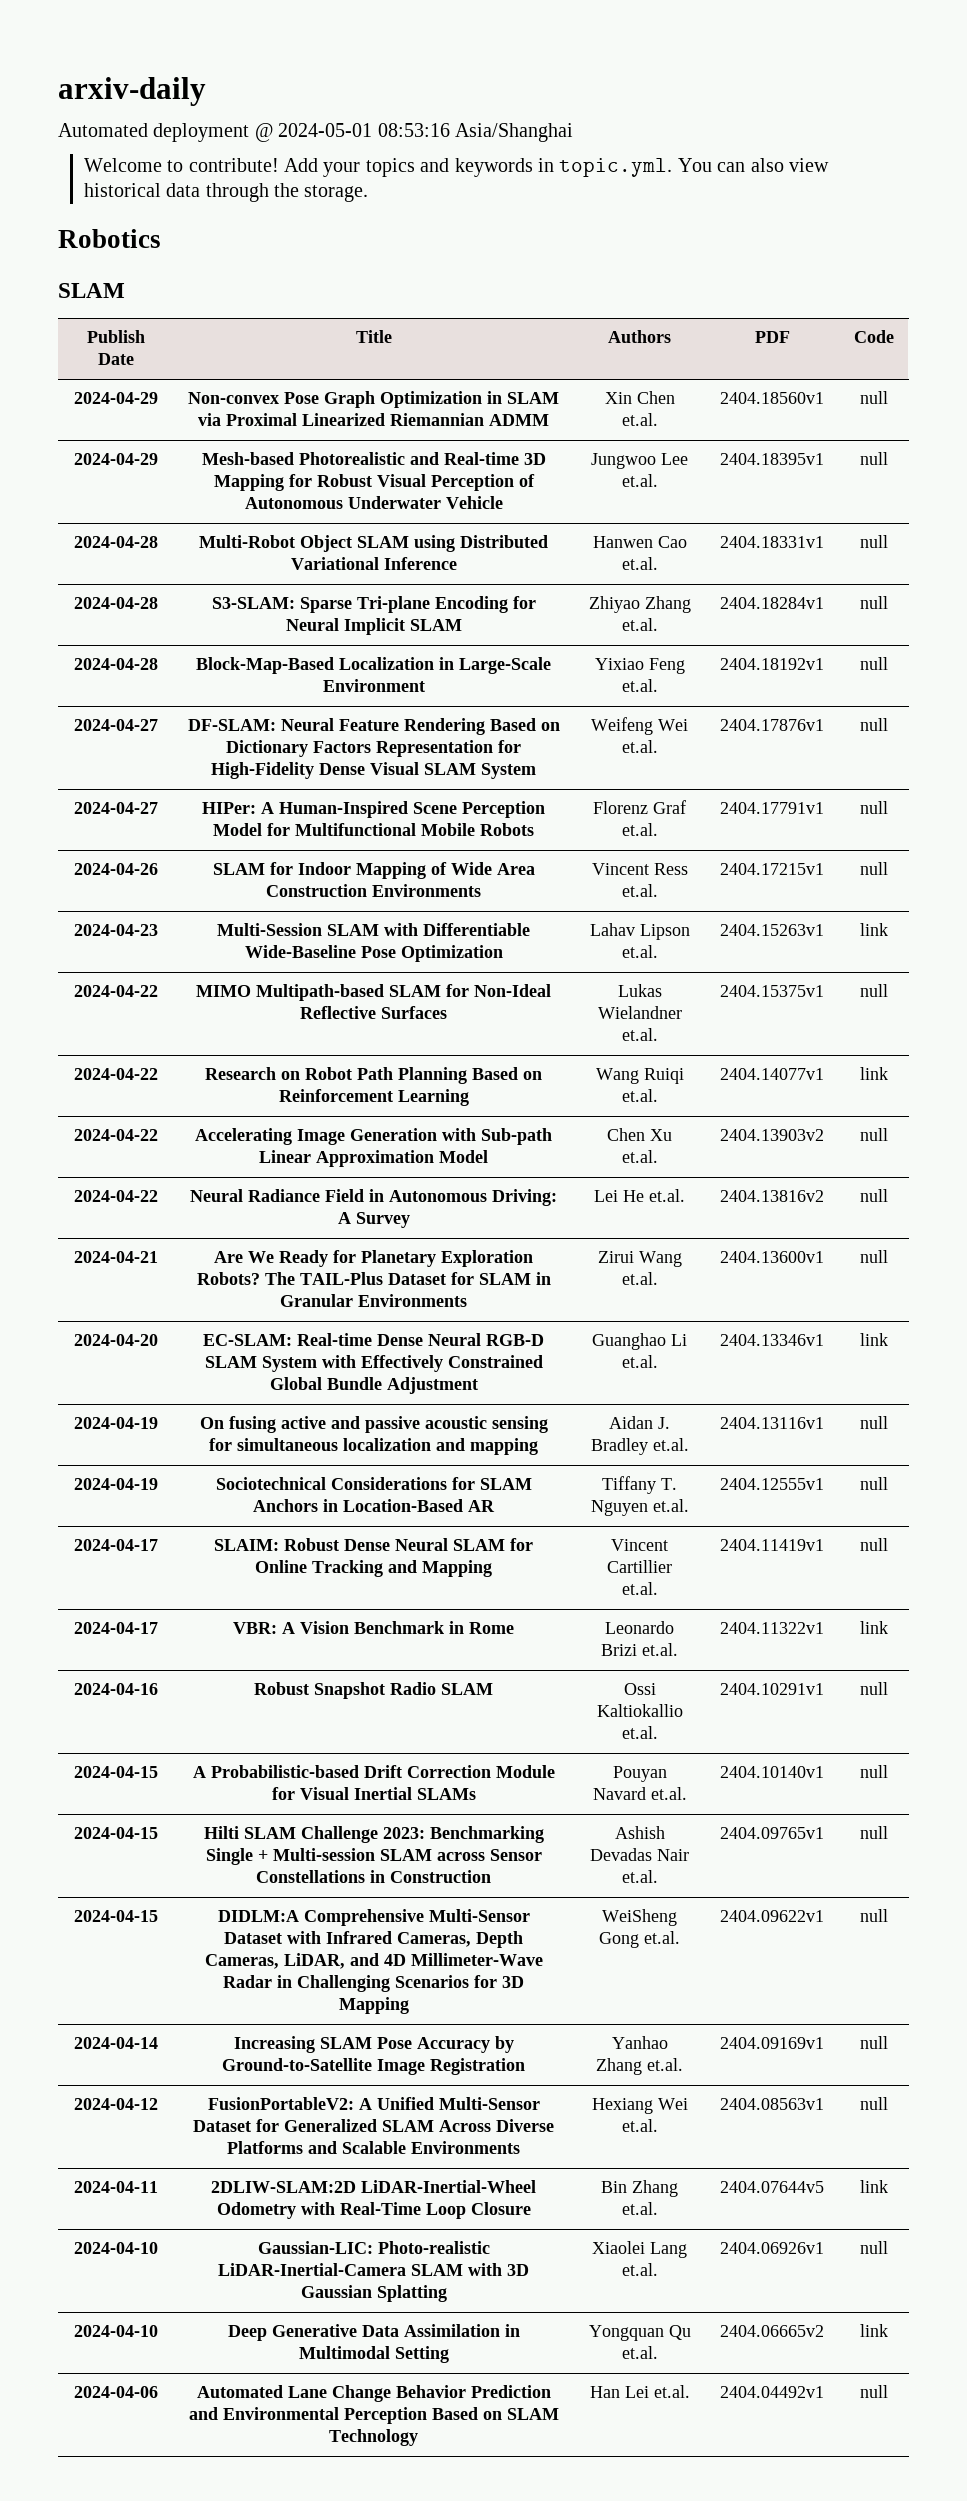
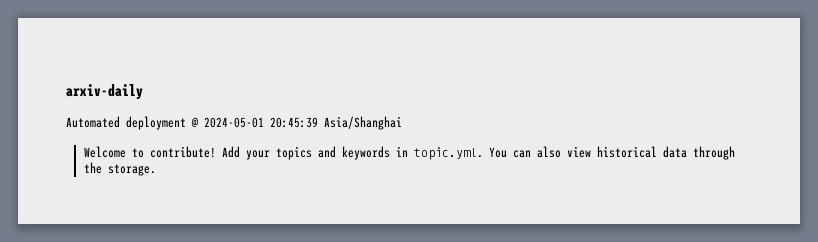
- Automated deployment @ 2024-05-01 08:53:16 Asia/Shanghai
+ Automated deployment @ 2024-05-01 20:45:39 Asia/Shanghai
- Robotics
- SLAM
- Publish Date | Title | Authors | PDF | Code
- 2024-04-29 | Non-convex Pose Graph Optimization in SLAM via Proximal Linearized Riemannian ADMM | Xin Chen et.al. | 2404.18560v1 | null
- 2024-04-29 | Mesh-based Photorealistic and Real-time 3D Mapping for Robust Visual Perception of Autonomous Underwater Vehicle | Jungwoo Lee et.al. | 2404.18395v1 | null
- 2024-04-28 | Multi-Robot Object SLAM using Distributed Variational Inference | Hanwen Cao et.al. | 2404.18331v1 | null
- 2024-04-28 | S3-SLAM: Sparse Tri-plane Encoding for Neural Implicit SLAM | Zhiyao Zhang et.al. | 2404.18284v1 | null
- 2024-04-28 | Block-Map-Based Localization in Large-Scale Environment | Yixiao Feng et.al. | 2404.18192v1 | null
- 2024-04-27 | DF-SLAM: Neural Feature Rendering Based on Dictionary Factors Representation for High-Fidelity Dense Visual SLAM System | Weifeng Wei et.al. | 2404.17876v1 | null
- 2024-04-27 | HIPer: A Human-Inspired Scene Perception Model for Multifunctional Mobile Robots | Florenz Graf et.al. | 2404.17791v1 | null
- 2024-04-26 | SLAM for Indoor Mapping of Wide Area Construction Environments | Vincent Ress et.al. | 2404.17215v1 | null
- 2024-04-23 | Multi-Session SLAM with Differentiable Wide-Baseline Pose Optimization | Lahav Lipson et.al. | 2404.15263v1 | link
- 2024-04-22 | MIMO Multipath-based SLAM for Non-Ideal Reflective Surfaces | Lukas Wielandner et.al. | 2404.15375v1 | null
- 2024-04-22 | Research on Robot Path Planning Based on Reinforcement Learning | Wang Ruiqi et.al. | 2404.14077v1 | link
- 2024-04-22 | Accelerating Image Generation with Sub-path Linear Approximation Model | Chen Xu et.al. | 2404.13903v2 | null
- 2024-04-22 | Neural Radiance Field in Autonomous Driving: A Survey | Lei He et.al. | 2404.13816v2 | null
- 2024-04-21 | Are We Ready for Planetary Exploration Robots? The TAIL-Plus Dataset for SLAM in Granular Environments | Zirui Wang et.al. | 2404.13600v1 | null
- 2024-04-20 | EC-SLAM: Real-time Dense Neural RGB-D SLAM System with Effectively Constrained Global Bundle Adjustment | Guanghao Li et.al. | 2404.13346v1 | link
- 2024-04-19 | On fusing active and passive acoustic sensing for simultaneous localization and mapping | Aidan J. Bradley et.al. | 2404.13116v1 | null
- 2024-04-19 | Sociotechnical Considerations for SLAM Anchors in Location-Based AR | Tiffany T. Nguyen et.al. | 2404.12555v1 | null
- 2024-04-17 | SLAIM: Robust Dense Neural SLAM for Online Tracking and Mapping | Vincent Cartillier et.al. | 2404.11419v1 | null
- 2024-04-17 | VBR: A Vision Benchmark in Rome | Leonardo Brizi et.al. | 2404.11322v1 | link
- 2024-04-16 | Robust Snapshot Radio SLAM | Ossi Kaltiokallio et.al. | 2404.10291v1 | null
- 2024-04-15 | A Probabilistic-based Drift Correction Module for Visual Inertial SLAMs | Pouyan Navard et.al. | 2404.10140v1 | null
- 2024-04-15 | Hilti SLAM Challenge 2023: Benchmarking Single + Multi-session SLAM across Sensor Constellations in Construction | Ashish Devadas Nair et.al. | 2404.09765v1 | null
- 2024-04-15 | DIDLM:A Comprehensive Multi-Sensor Dataset with Infrared Cameras, Depth Cameras, LiDAR, and 4D Millimeter-Wave Radar in Challenging Scenarios for 3D Mapping | WeiSheng Gong et.al. | 2404.09622v1 | null
- 2024-04-14 | Increasing SLAM Pose Accuracy by Ground-to-Satellite Image Registration | Yanhao Zhang et.al. | 2404.09169v1 | null
- 2024-04-12 | FusionPortableV2: A Unified Multi-Sensor Dataset for Generalized SLAM Across Diverse Platforms and Scalable Environments | Hexiang Wei et.al. | 2404.08563v1 | null
- 2024-04-11 | 2DLIW-SLAM:2D LiDAR-Inertial-Wheel Odometry with Real-Time Loop Closure | Bin Zhang et.al. | 2404.07644v5 | link
- 2024-04-10 | Gaussian-LIC: Photo-realistic LiDAR-Inertial-Camera SLAM with 3D Gaussian Splatting | Xiaolei Lang et.al. | 2404.06926v1 | null
- 2024-04-10 | Deep Generative Data Assimilation in Multimodal Setting | Yongquan Qu et.al. | 2404.06665v2 | link
- 2024-04-06 | Automated Lane Change Behavior Prediction and Environmental Perception Based on SLAM Technology | Han Lei et.al. | 2404.04492v1 | null

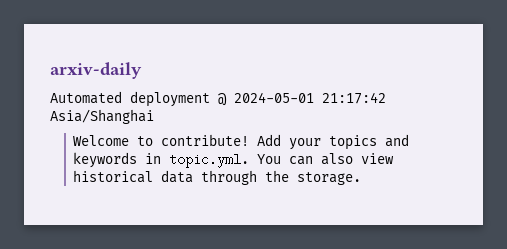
- Automated deployment @ 2024-05-01 20:45:39 Asia/Shanghai
+ Automated deployment @ 2024-05-01 21:17:42 Asia/Shanghai

